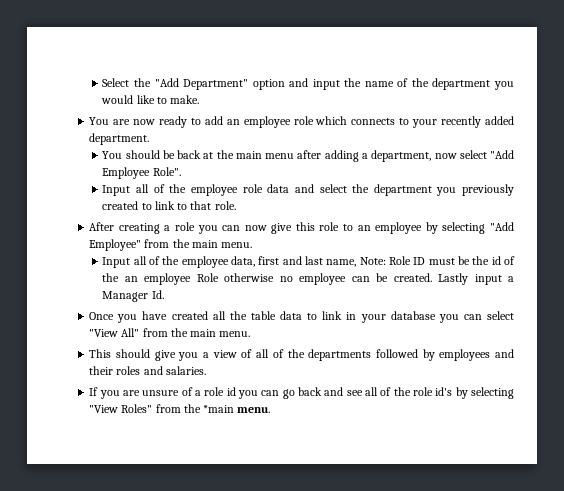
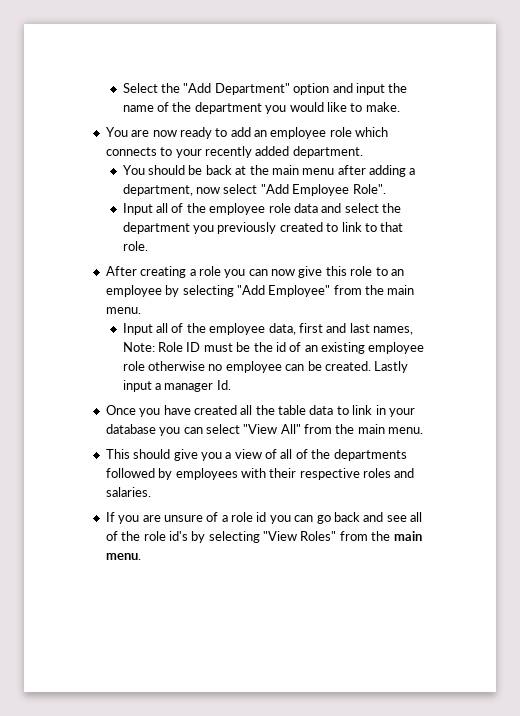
- Input all of the employee data, first and last name, Note: Role ID must be the id of the an employee Role otherwise no employee can be created.
+ Input all of the employee data, first and last names, Note: Role ID must be the id of an existing employee role otherwise no employee can be created.
- Lastly input a Manager Id.
+ Lastly input a manager Id.
- This should give you a view of all of the departments followed by employees and their roles and salaries.
+ This should give you a view of all of the departments followed by employees with their respective roles and salaries.
- If you are unsure of a role id you can go back and see all of the role id's by selecting "View Roles" from the *main menu.
+ If you are unsure of a role id you can go back and see all of the role id's by selecting "View Roles" from the main menu.

